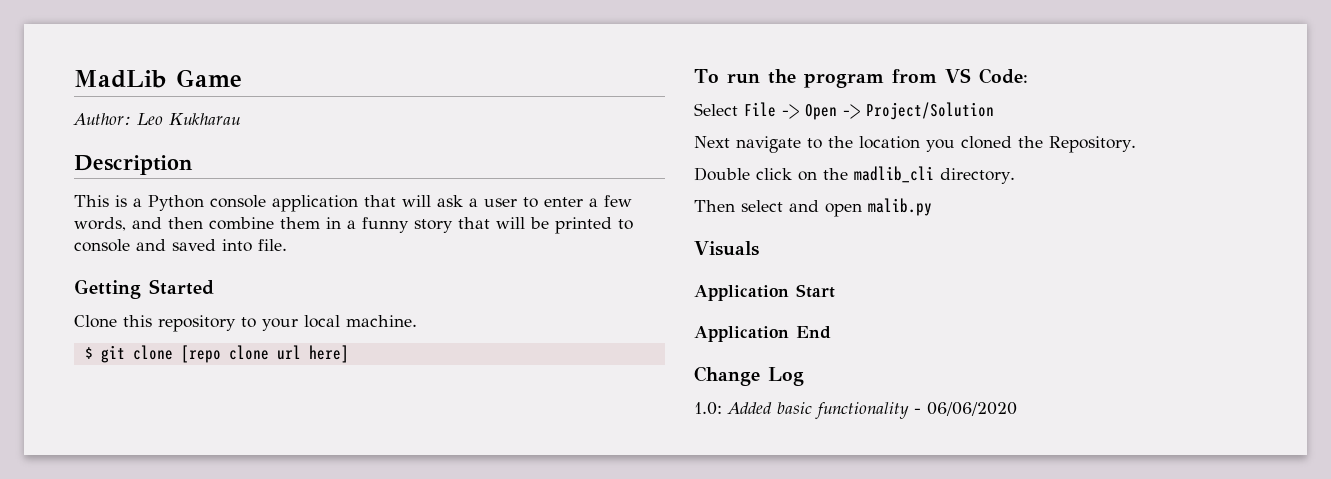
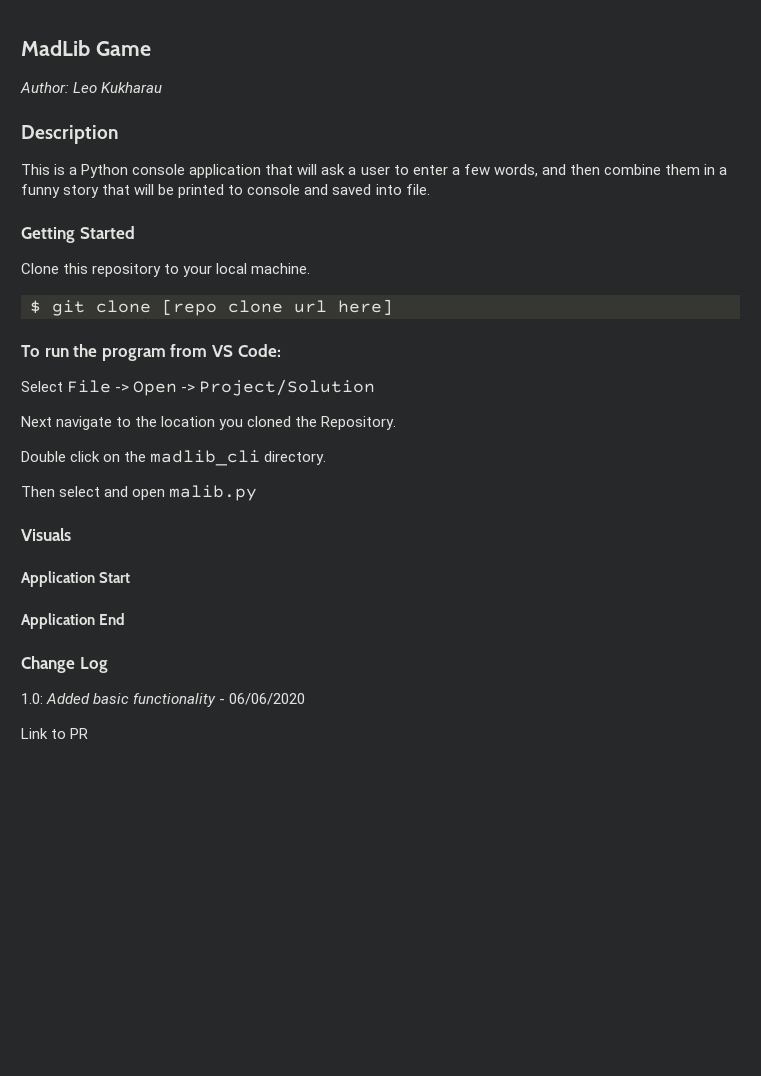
+ Link to PR

